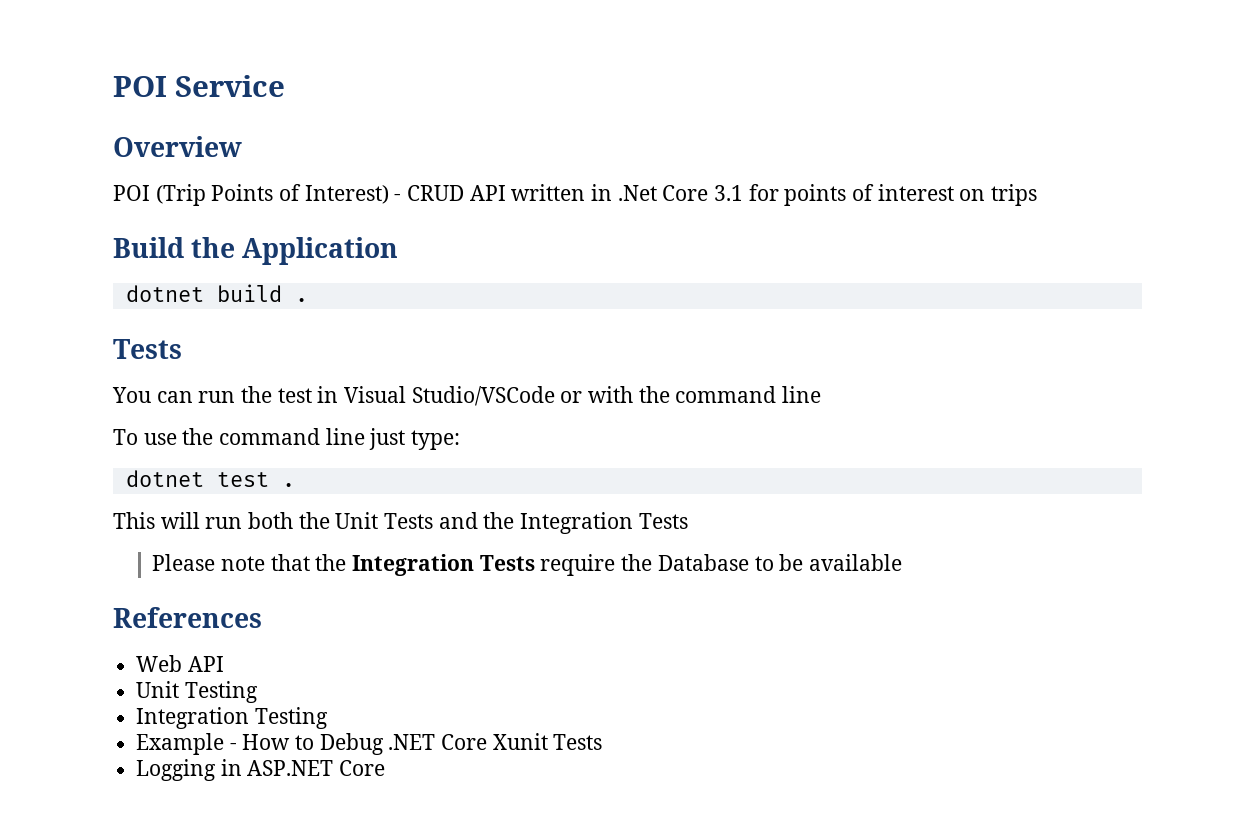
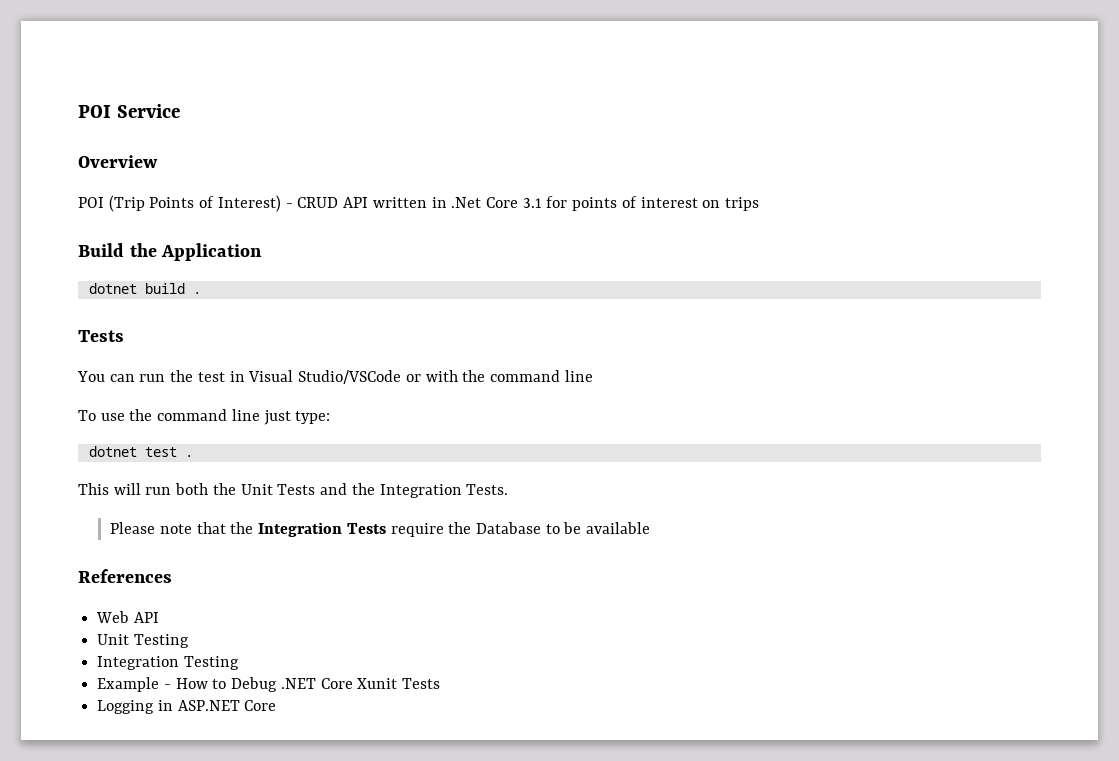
- This will run both the Unit Tests and the Integration Tests
+ This will run both the Unit Tests and the Integration Tests.

